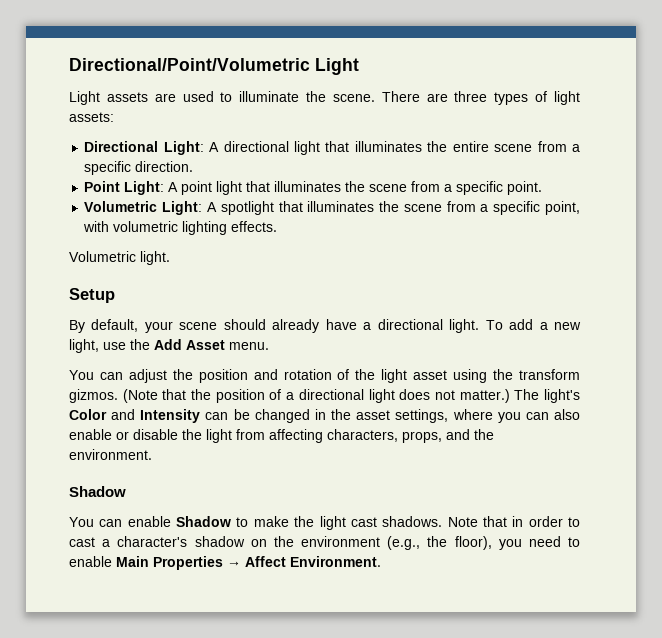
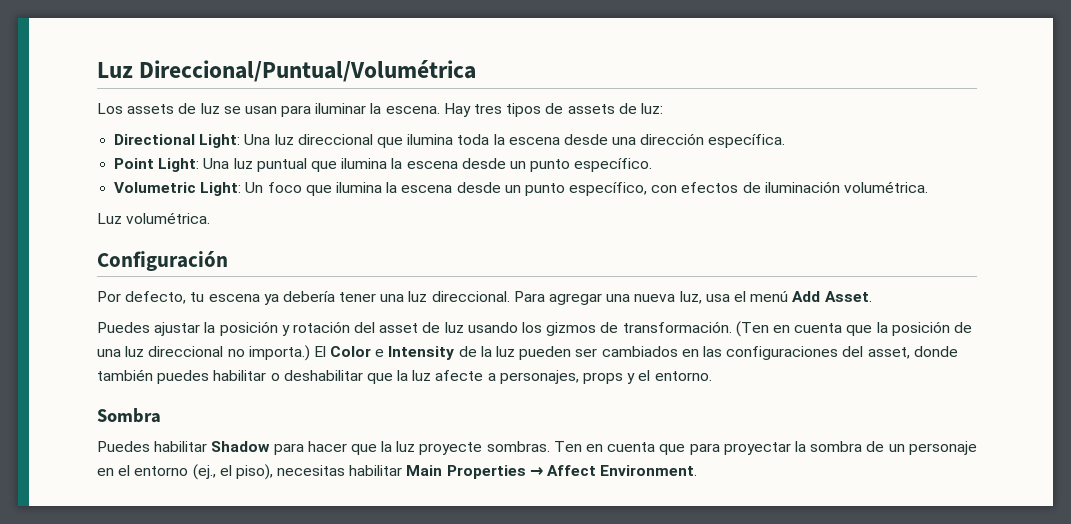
- Directional/Point/Volumetric Light
- Light assets are used to illuminate the scene. There are three types of light assets:
- Directional Light: A directional light that illuminates the entire scene from a specific direction.
- Point Light: A point light that illuminates the scene from a specific point.
- Volumetric Light: A spotlight that illuminates the scene from a specific point, with volumetric lighting effects.
- Volumetric light.
- Setup
- By default, your scene should already have a directional light. To add a new light, use the Add Asset menu.
- You can adjust the position and rotation of the light asset using the transform gizmos. (Note that the position of a directional light does not matter.) The light's Color and Intensity can be changed in the asset settings, where you can also enable or disable the light from affecting characters, props, and the environment.
- Shadow
- You can enable Shadow to make the light cast shadows. Note that in order to cast a character's shadow on the environment (e.g., the floor), you need to enable Main Properties → Affect Environment.
+ Luz Direccional/Puntual/Volumétrica
+ Los assets de luz se usan para iluminar la escena. Hay tres tipos de assets de luz:
+ Directional Light: Una luz direccional que ilumina toda la escena desde una dirección específica.
+ Point Light: Una luz puntual que ilumina la escena desde un punto específico.
+ Volumetric Light: Un foco que ilumina la escena desde un punto específico, con efectos de iluminación volumétrica.
+ Luz volumétrica.
+ Configuración
+ Por defecto, tu escena ya debería tener una luz direccional. Para agregar una nueva luz, usa el menú Add Asset.
+ Puedes ajustar la posición y rotación del asset de luz usando los gizmos de transformación. (Ten en cuenta que la posición de una luz direccional no importa.) El Color e Intensity de la luz pueden ser cambiados en las configuraciones del asset, donde también puedes habilitar o deshabilitar que la luz afecte a personajes, props y el entorno.
+ Sombra
+ Puedes habilitar Shadow para hacer que la luz proyecte sombras. Ten en cuenta que para proyectar la sombra de un personaje en el entorno (ej., el piso), necesitas habilitar Main Properties → Affect Environment.

